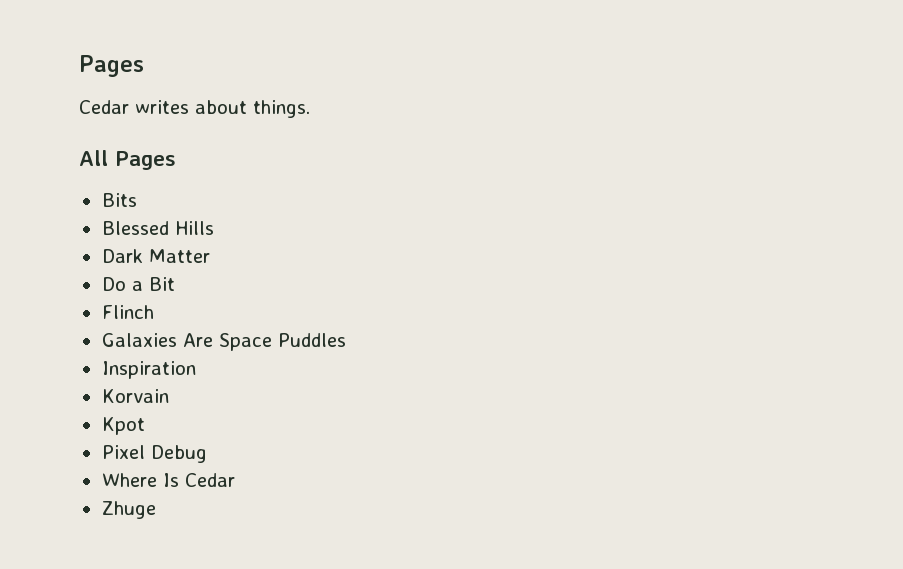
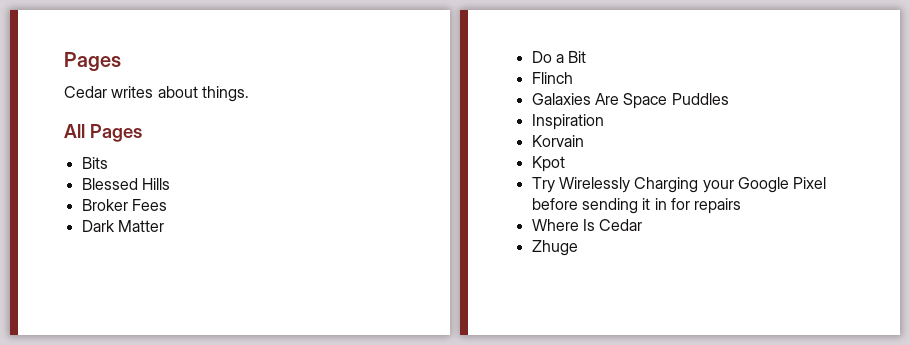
+ Broker Fees
- Pixel Debug
+ Try Wirelessly Charging your Google Pixel before sending it in for repairs

